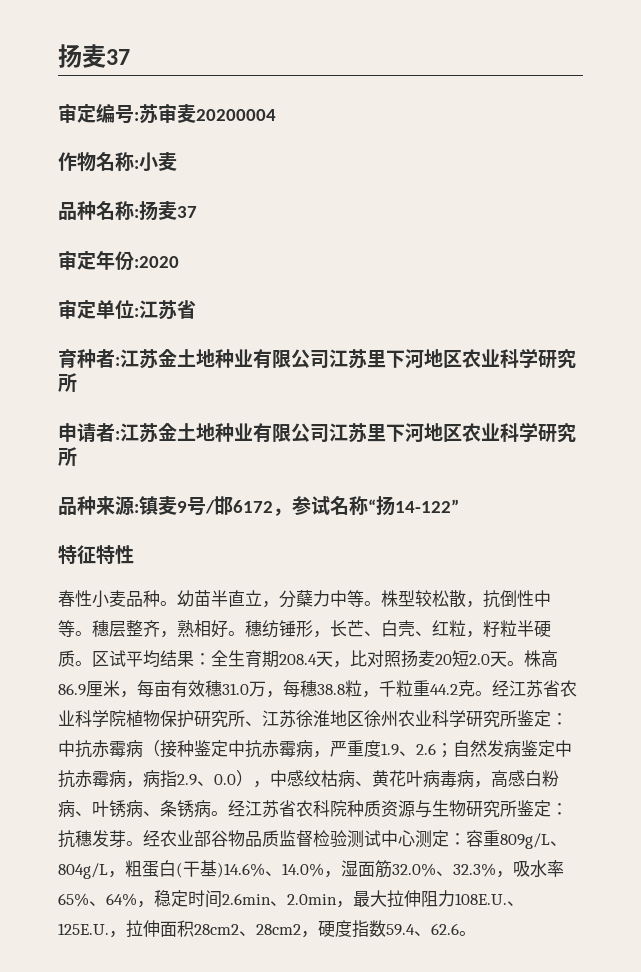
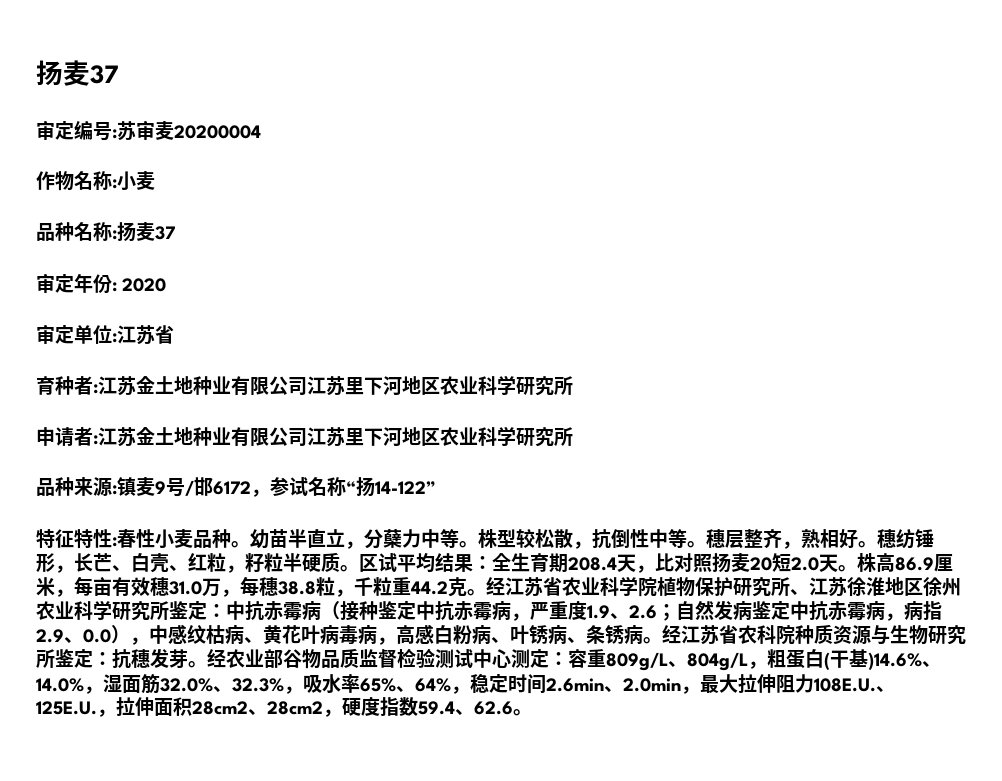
- 审定年份:2020
+ 审定年份: 2020
- 特征特性
- 春性小麦品种。
+ 特征特性:春性小麦品种。

